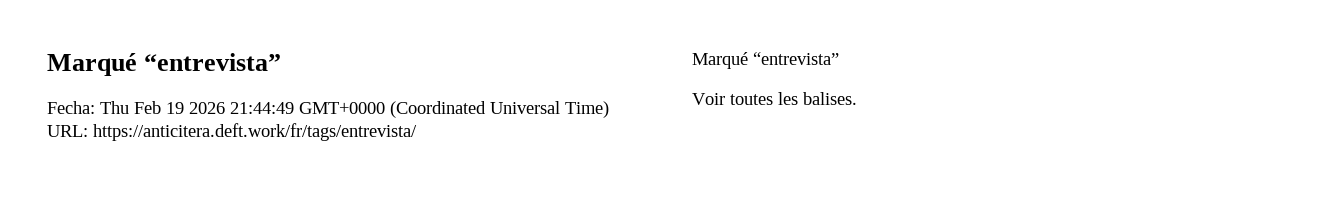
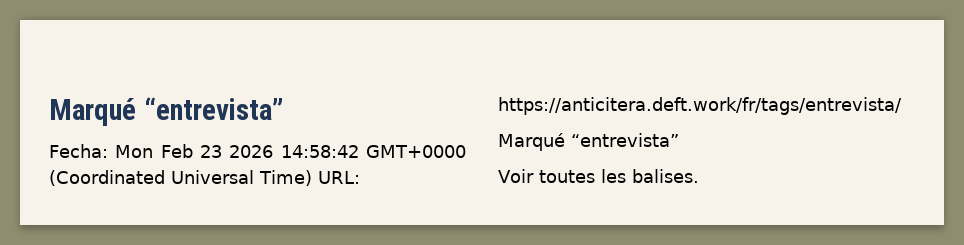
- Fecha: Thu Feb 19 2026 21:44:49 GMT+0000 (Coordinated Universal Time) URL: https://anticitera.deft.work/fr/tags/entrevista/
+ Fecha: Mon Feb 23 2026 14:58:42 GMT+0000 (Coordinated Universal Time) URL: https://anticitera.deft.work/fr/tags/entrevista/

